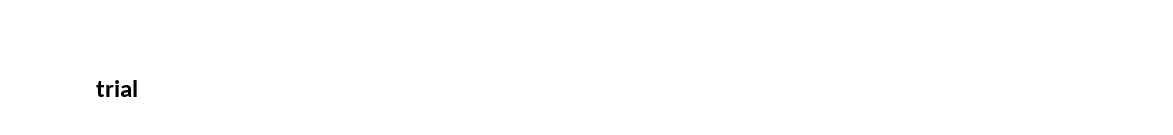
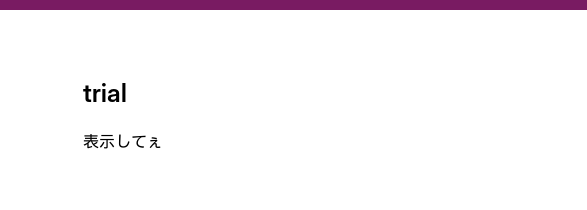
+ 表示してぇ

